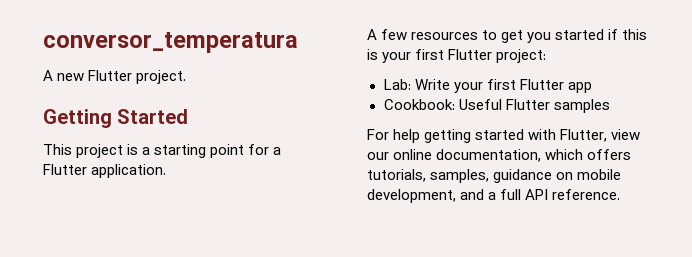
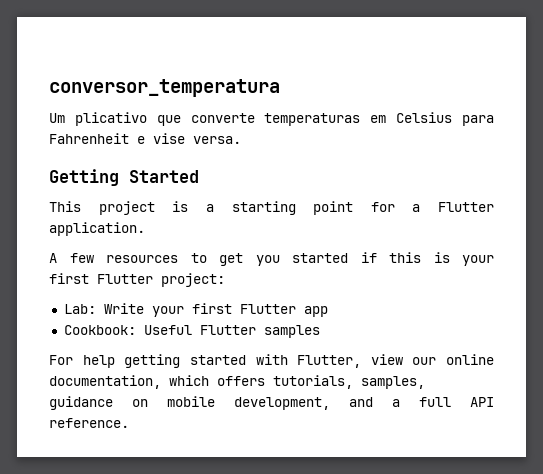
- A new Flutter project.
+ Um plicativo que converte temperaturas em Celsius para Fahrenheit e vise versa.

